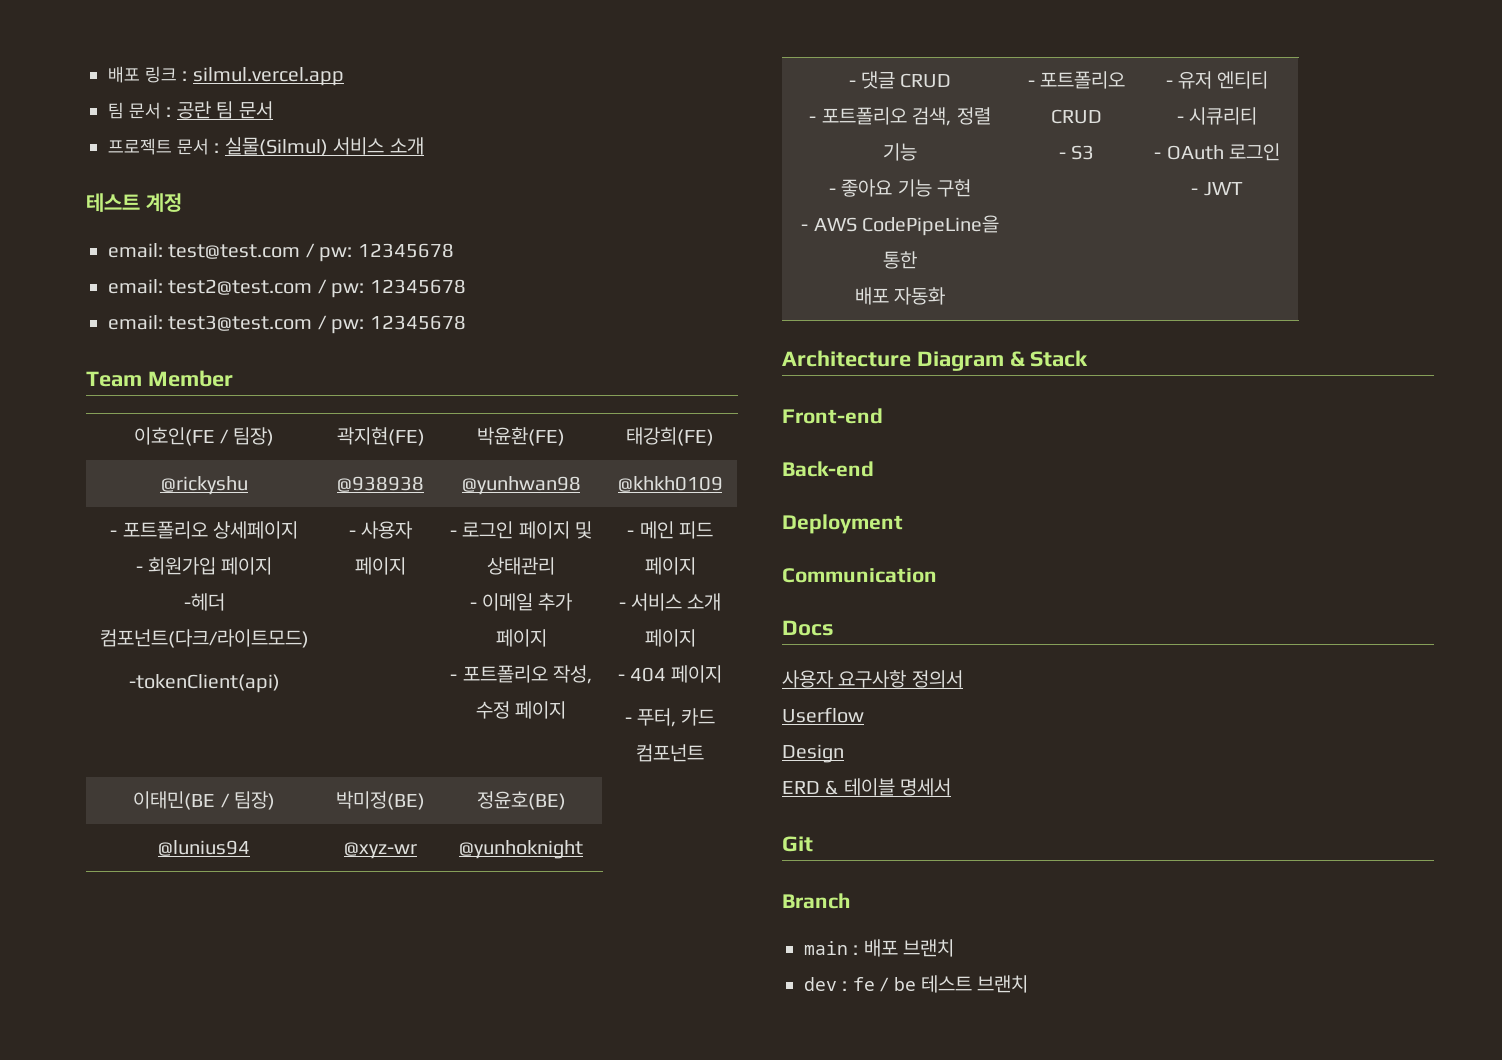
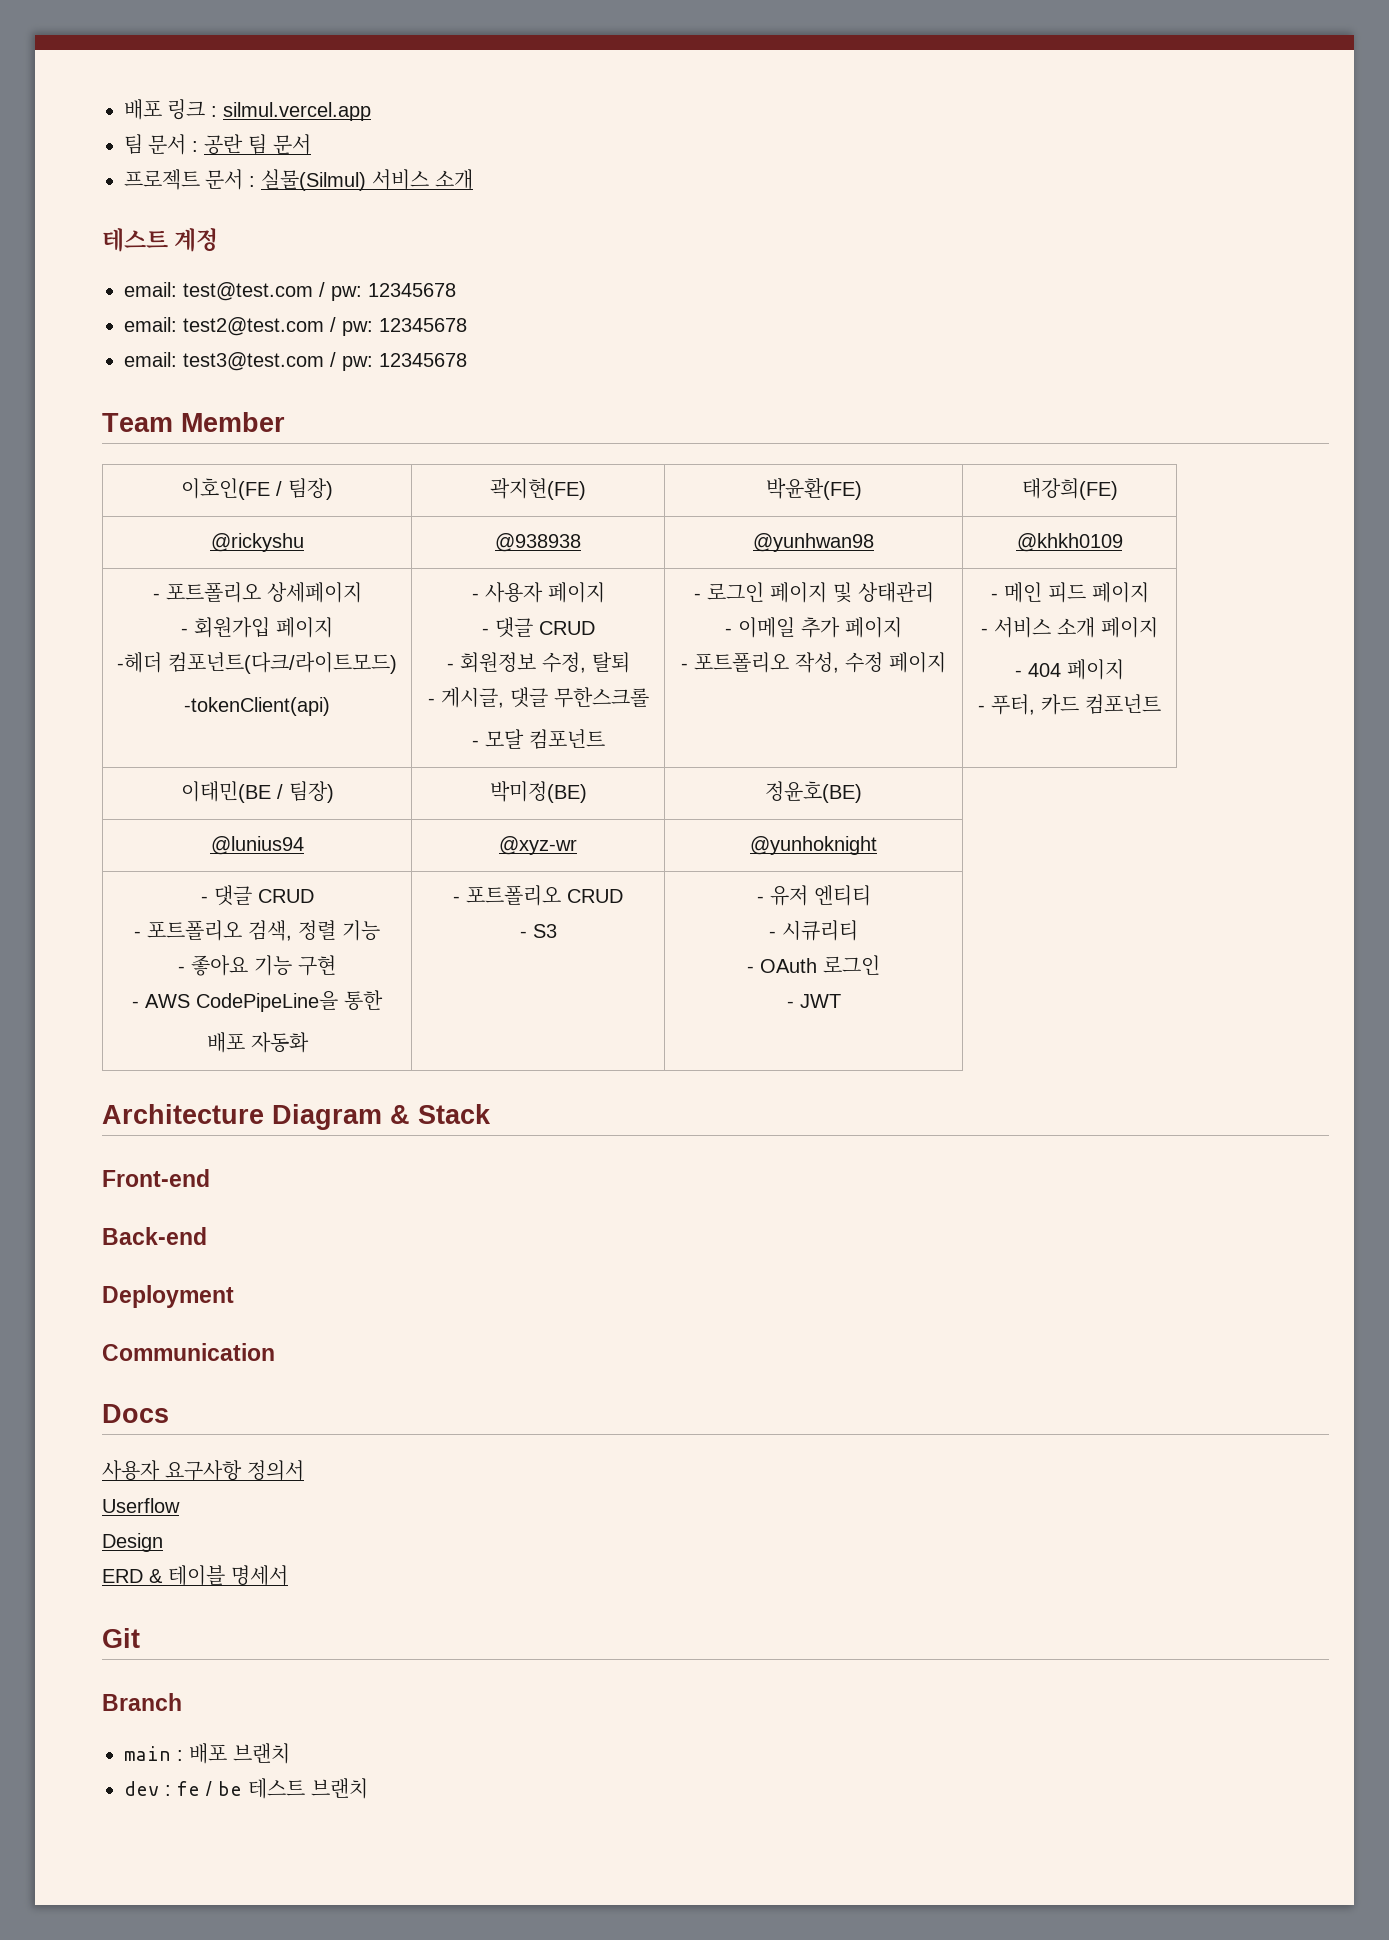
  - 사용자 페이지
+ - 댓글 CRUD
+ - 회원정보 수정, 탈퇴
+ - 게시글, 댓글 무한스크롤
+ - 모달 컴포넌트

